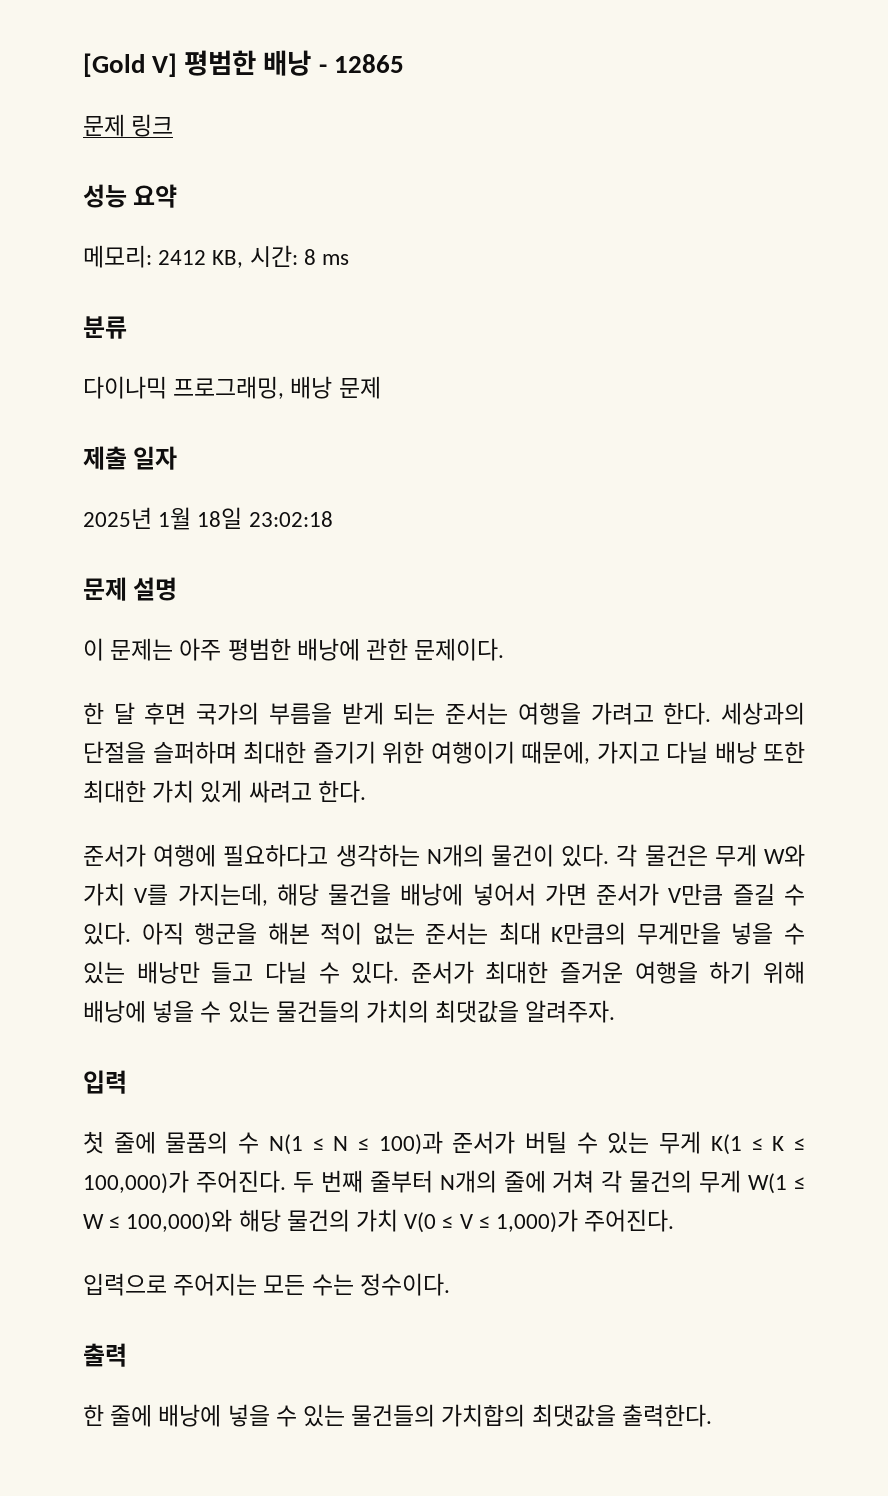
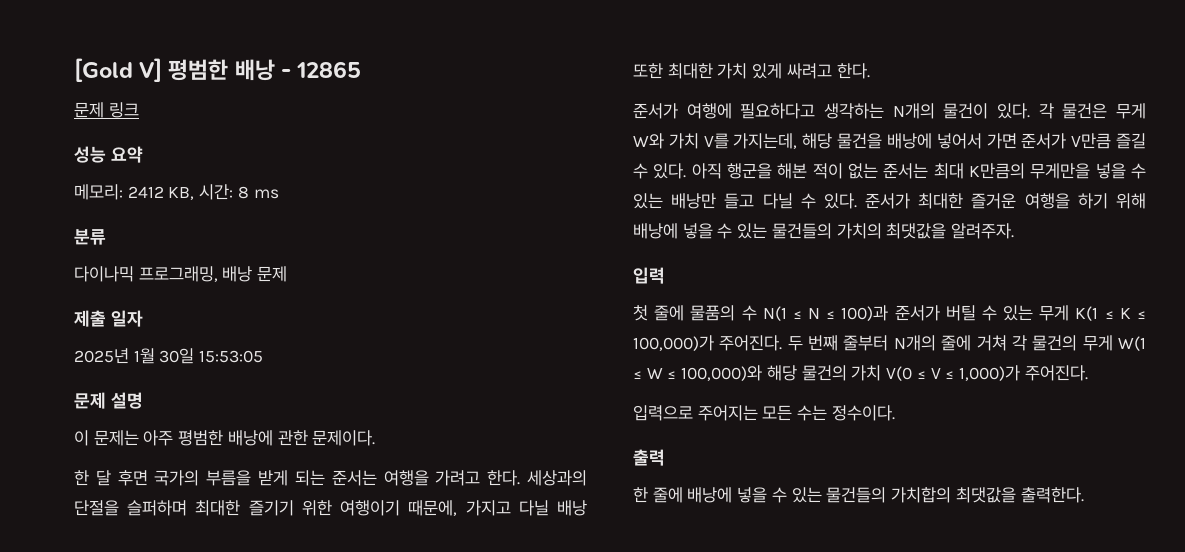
- 2025년 1월 18일 23:02:18
+ 2025년 1월 30일 15:53:05

